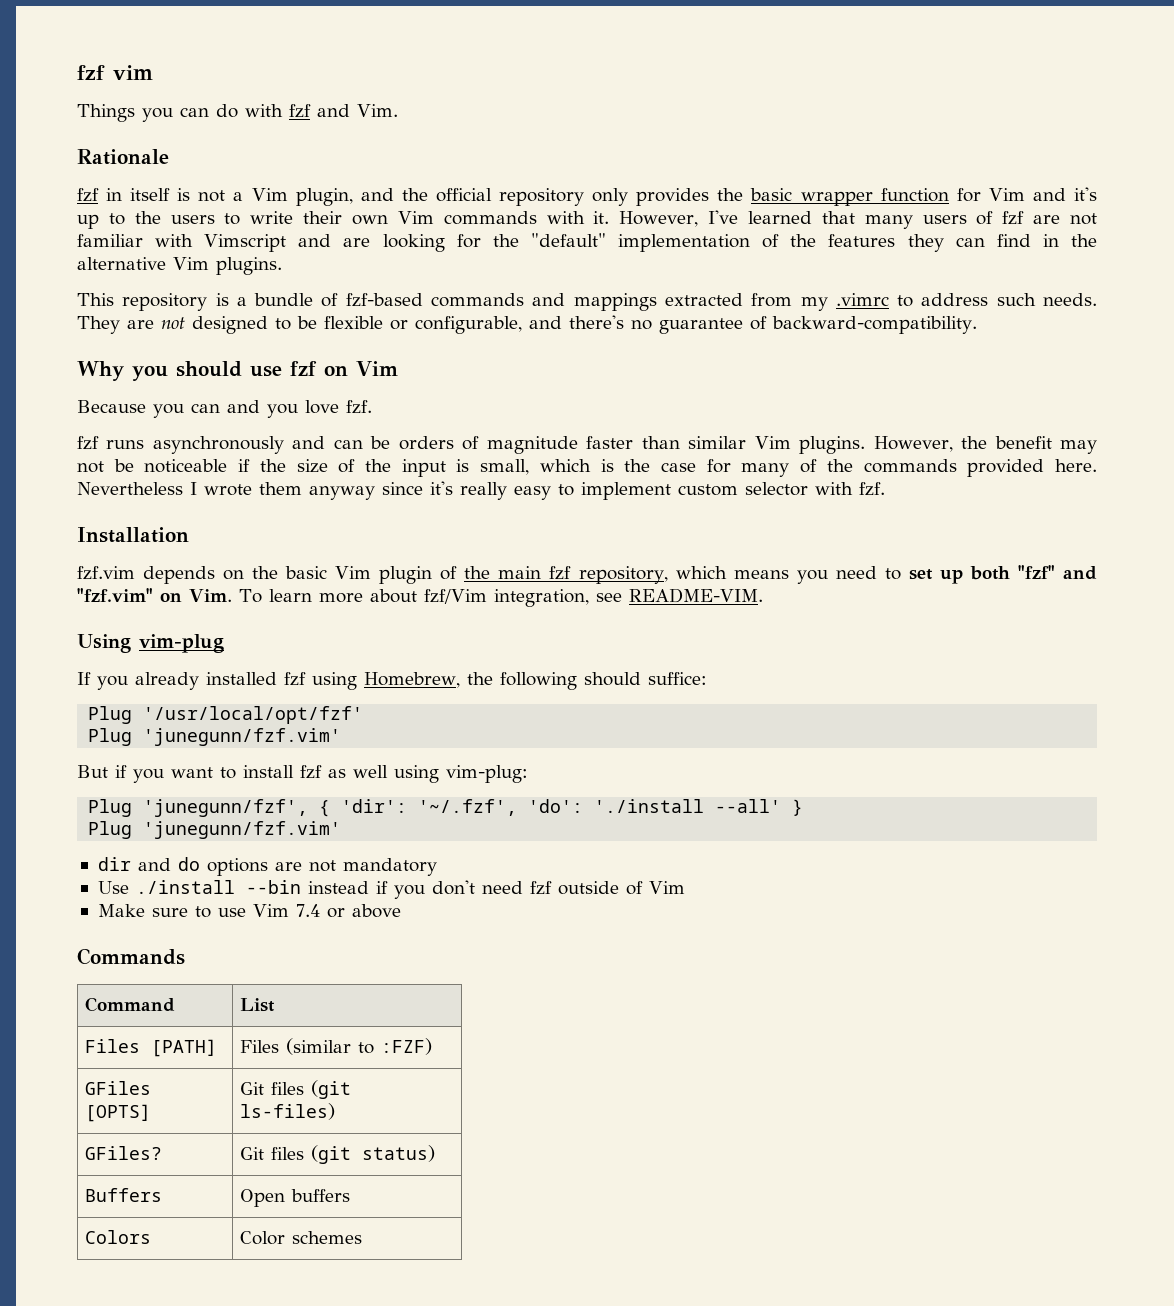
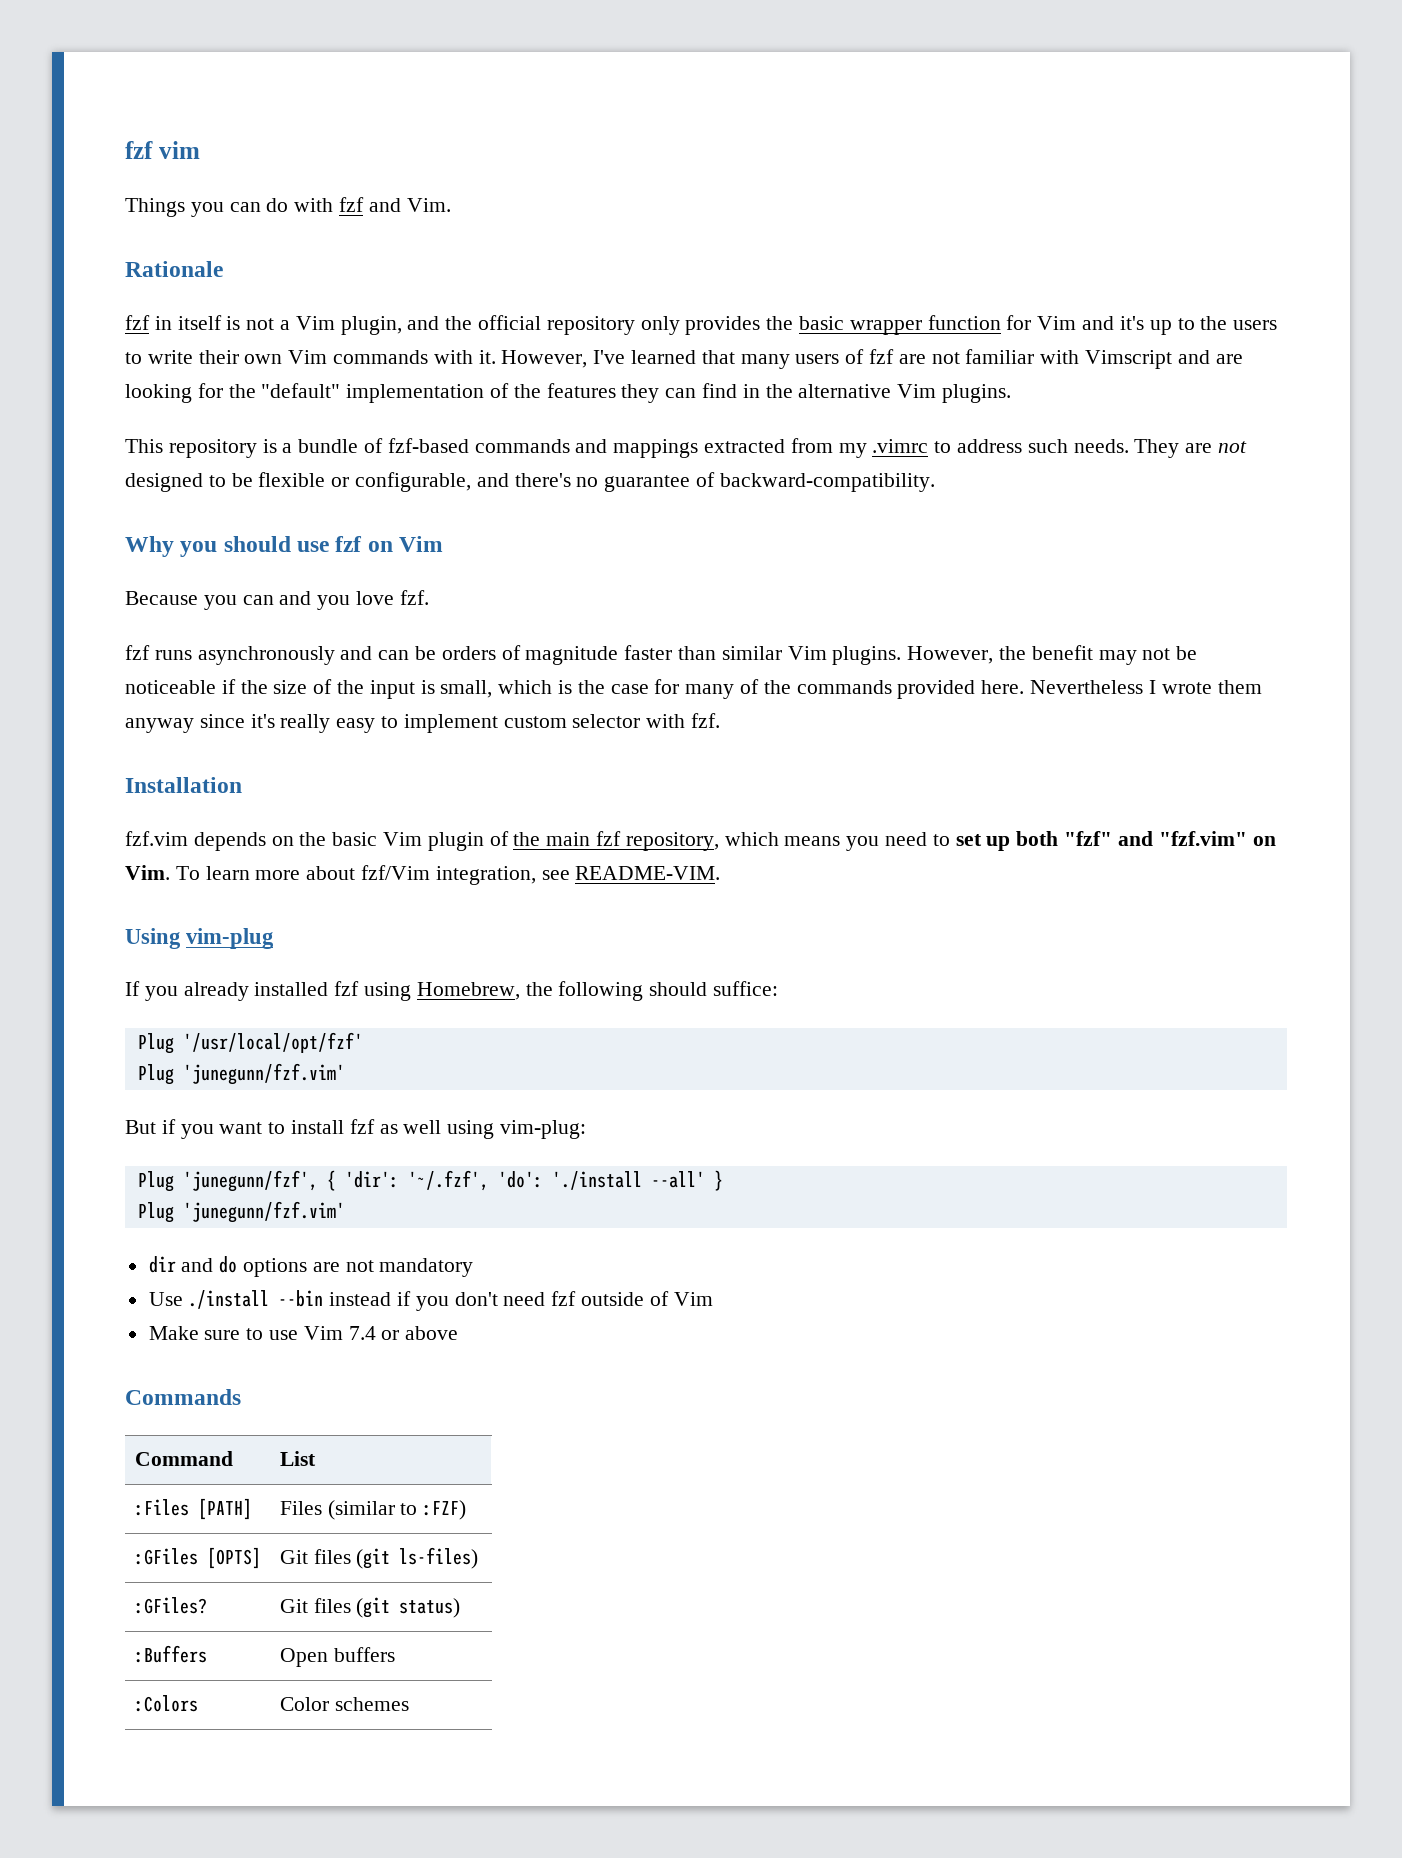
- Files [PATH] | Files (similar to :FZF)
+ :Files [PATH] | Files (similar to :FZF)
- GFiles [OPTS] | Git files (git ls-files)
+ :GFiles [OPTS] | Git files (git ls-files)
- GFiles? | Git files (git status)
+ :GFiles? | Git files (git status)
- Buffers | Open buffers
+ :Buffers | Open buffers
- Colors | Color schemes
+ :Colors | Color schemes

